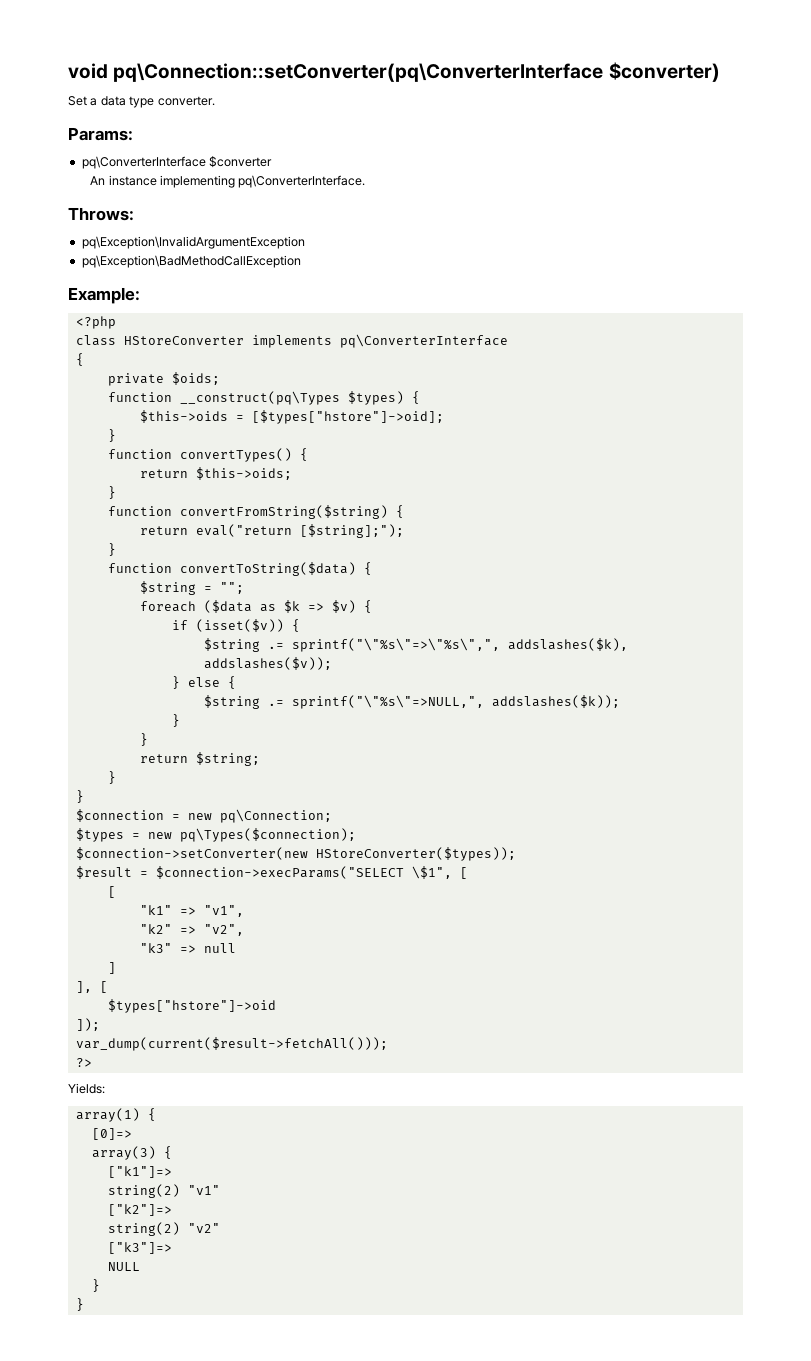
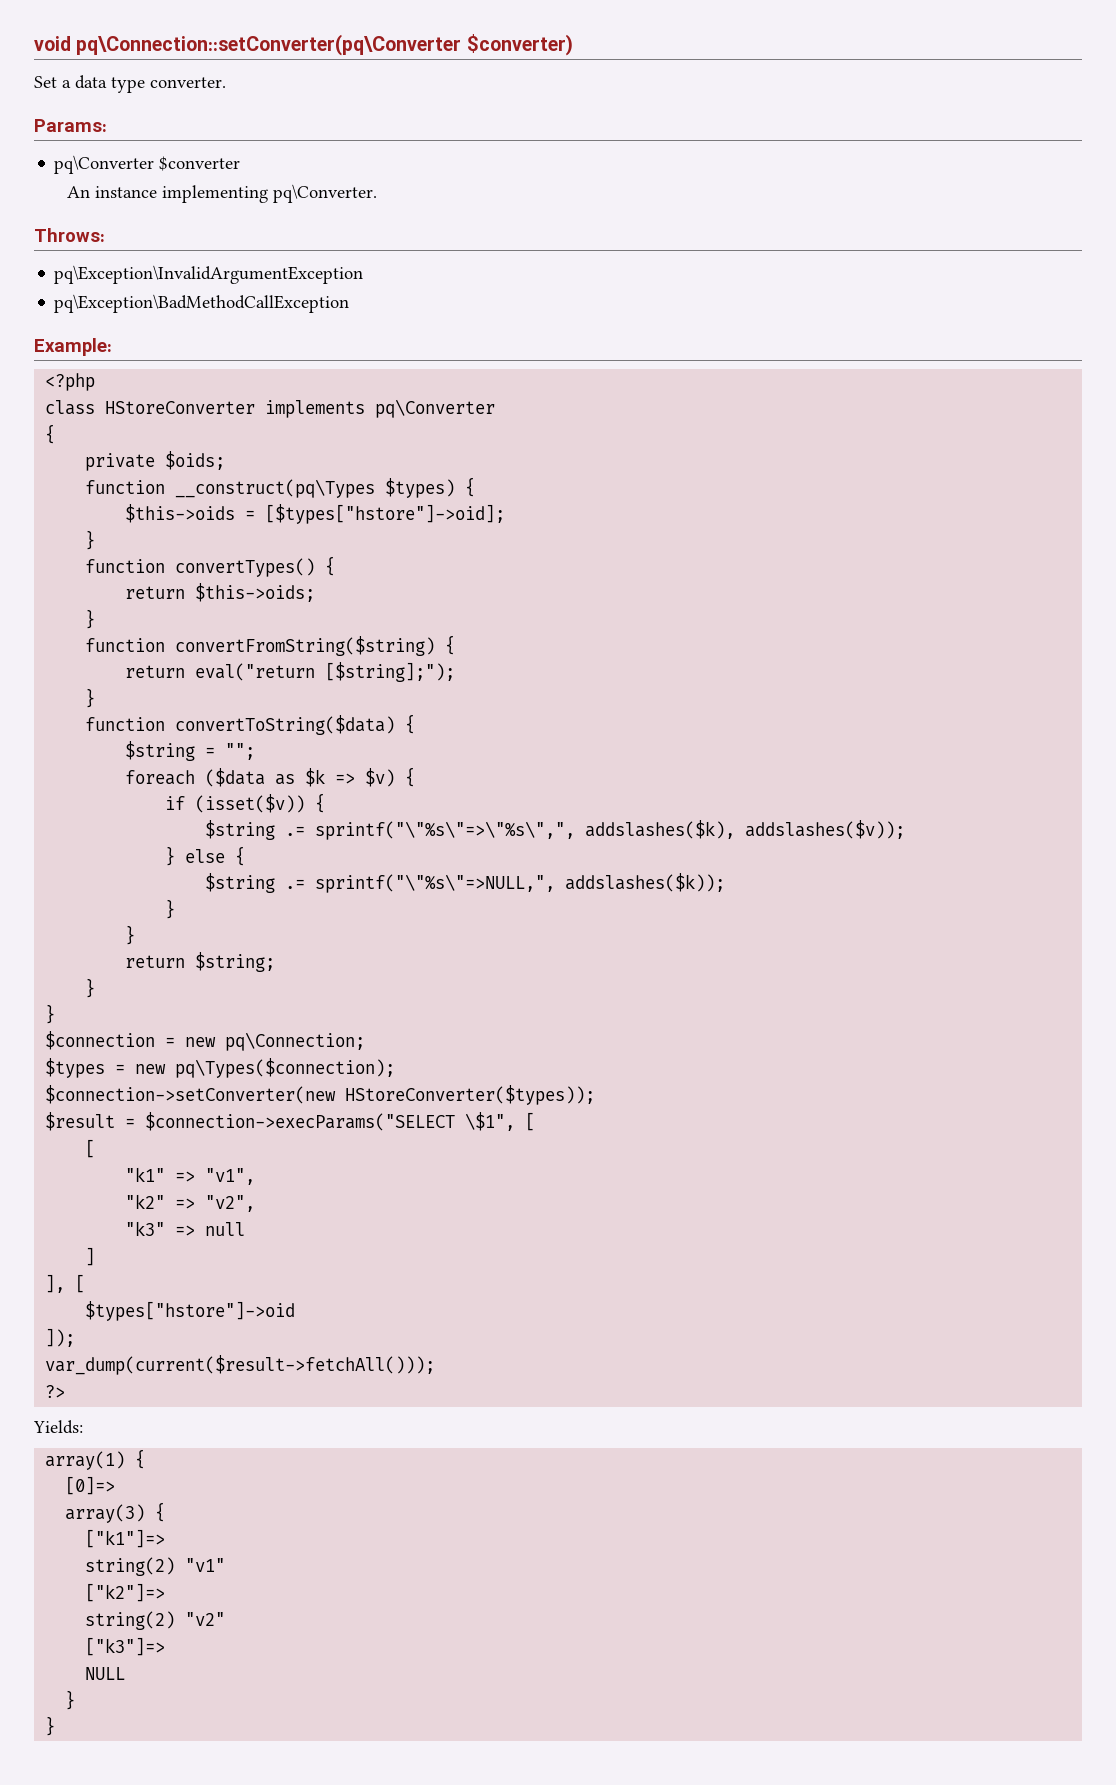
- void pq\Connection::setConverter(pq\ConverterInterface $converter)
+ void pq\Connection::setConverter(pq\Converter $converter)
- pq\ConverterInterface $converter
+ pq\Converter $converter
- An instance implementing pq\ConverterInterface.
+ An instance implementing pq\Converter.
- class HStoreConverter implements pq\ConverterInterface
+ class HStoreConverter implements pq\Converter

